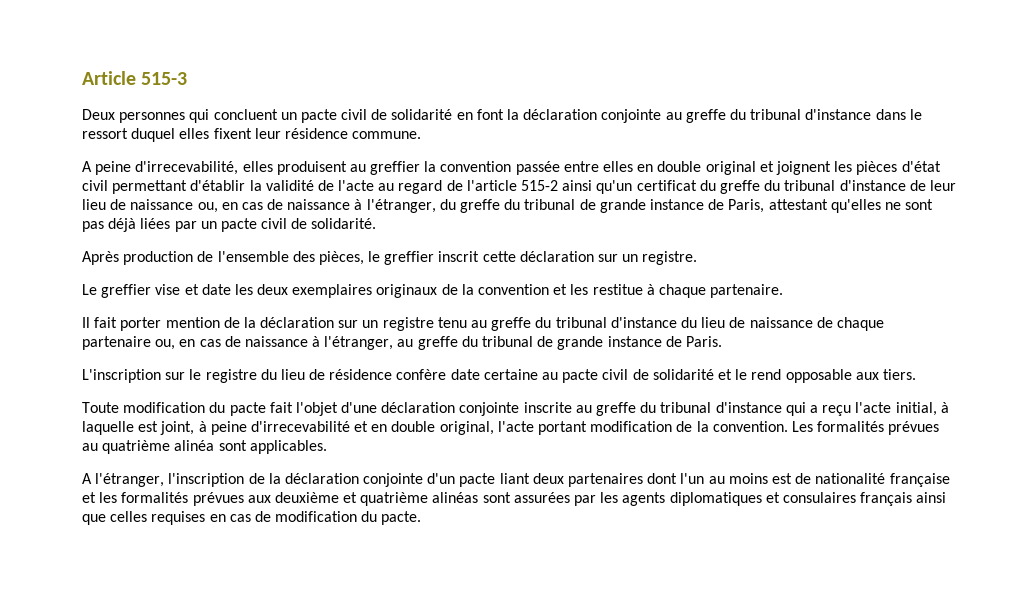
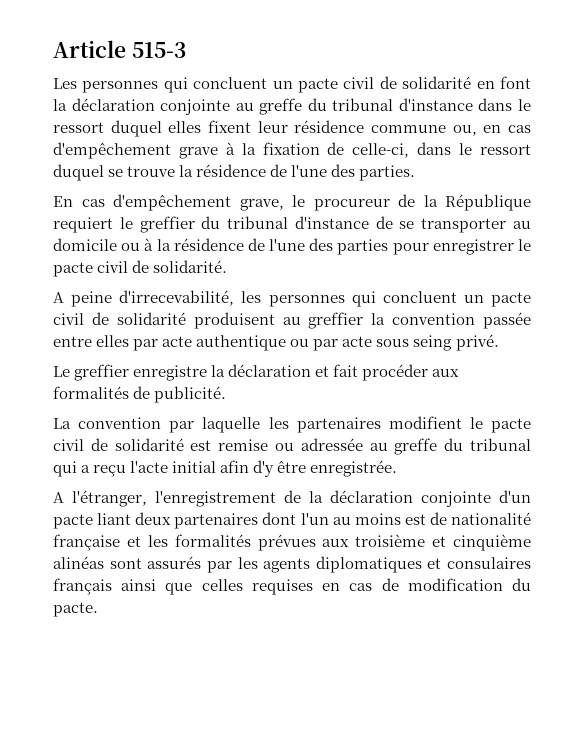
- Deux personnes qui concluent un pacte civil de solidarité en font la déclaration conjointe au greffe du tribunal d'instance dans le ressort duquel elles fixent leur résidence commune.
- A peine d'irrecevabilité, elles produisent au greffier la convention passée entre elles en double original et joignent les pièces d'état civil permettant d'établir la validité de l'acte au regard de l'article 515-2 ainsi qu'un certificat du greffe du tribunal d'instance de leur lieu de naissance ou, en cas de naissance à l'étranger, du greffe du tribunal de grande instance de Paris, attestant qu'elles ne sont pas déjà liées par un pacte civil de solidarité.
- Après production de l'ensemble des pièces, le greffier inscrit cette déclaration sur un registre.
- Le greffier vise et date les deux exemplaires originaux de la convention et les restitue à chaque partenaire.
- Il fait porter mention de la déclaration sur un registre tenu au greffe du tribunal d'instance du lieu de naissance de chaque partenaire ou, en cas de naissance à l'étranger, au greffe du tribunal de grande instance de Paris.
- L'inscription sur le registre du lieu de résidence confère date certaine au pacte civil de solidarité et le rend opposable aux tiers.
- Toute modification du pacte fait l'objet d'une déclaration conjointe inscrite au greffe du tribunal d'instance qui a reçu l'acte initial, à laquelle est joint, à peine d'irrecevabilité et en double original, l'acte portant modification de la convention. Les formalités prévues au quatrième alinéa sont applicables.
+ Les personnes qui concluent un pacte civil de solidarité en font la déclaration conjointe au greffe du tribunal d'instance dans le ressort duquel elles fixent leur résidence commune ou, en cas d'empêchement grave à la fixation de celle-ci, dans le ressort duquel se trouve la résidence de l'une des parties.
+ En cas d'empêchement grave, le procureur de la République requiert le greffier du tribunal d'instance de se transporter au domicile ou à la résidence de l'une des parties pour enregistrer le pacte civil de solidarité.
+ A peine d'irrecevabilité, les personnes qui concluent un pacte civil de solidarité produisent au greffier la convention passée entre elles par acte authentique ou par acte sous seing privé.
+ Le greffier enregistre la déclaration et fait procéder aux formalités de publicité.
+ La convention par laquelle les partenaires modifient le pacte civil de solidarité est remise ou adressée au greffe du tribunal qui a reçu l'acte initial afin d'y être enregistrée.
- A l'étranger, l'inscription de la déclaration conjointe d'un pacte liant deux partenaires dont l'un au moins est de nationalité française et les formalités prévues aux deuxième et quatrième alinéas sont assurées par les agents diplomatiques et consulaires français ainsi que celles requises en cas de modification du pacte.
+ A l'étranger, l'enregistrement de la déclaration conjointe d'un pacte liant deux partenaires dont l'un au moins est de nationalité française et les formalités prévues aux troisième et cinquième alinéas sont assurés par les agents diplomatiques et consulaires français ainsi que celles requises en cas de modification du pacte.

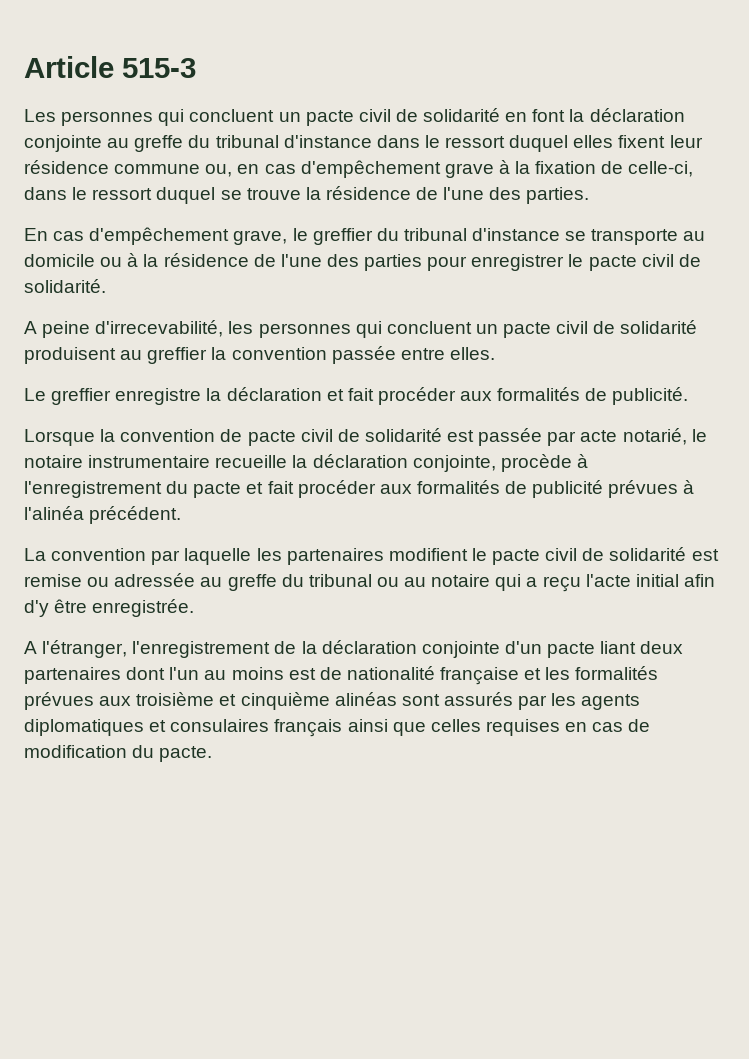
- En cas d'empêchement grave, le procureur de la République requiert le greffier du tribunal d'instance de se transporter au domicile ou à la résidence de l'une des parties pour enregistrer le pacte civil de solidarité.
+ En cas d'empêchement grave, le greffier du tribunal d'instance se transporte au domicile ou à la résidence de l'une des parties pour enregistrer le pacte civil de solidarité.
- A peine d'irrecevabilité, les personnes qui concluent un pacte civil de solidarité produisent au greffier la convention passée entre elles par acte authentique ou par acte sous seing privé.
+ A peine d'irrecevabilité, les personnes qui concluent un pacte civil de solidarité produisent au greffier la convention passée entre elles.
+ Lorsque la convention de pacte civil de solidarité est passée par acte notarié, le notaire instrumentaire recueille la déclaration conjointe, procède à l'enregistrement du pacte et fait procéder aux formalités de publicité prévues à l'alinéa précédent.
- La convention par laquelle les partenaires modifient le pacte civil de solidarité est remise ou adressée au greffe du tribunal qui a reçu l'acte initial afin d'y être enregistrée.
+ La convention par laquelle les partenaires modifient le pacte civil de solidarité est remise ou adressée au greffe du tribunal ou au notaire qui a reçu l'acte initial afin d'y être enregistrée.

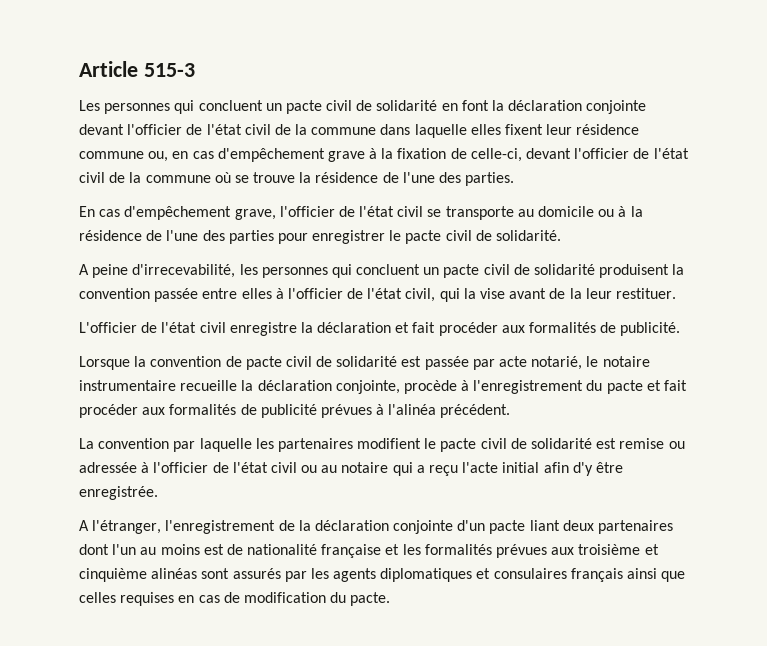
- Les personnes qui concluent un pacte civil de solidarité en font la déclaration conjointe au greffe du tribunal d'instance dans le ressort duquel elles fixent leur résidence commune ou, en cas d'empêchement grave à la fixation de celle-ci, dans le ressort duquel se trouve la résidence de l'une des parties.
+ Les personnes qui concluent un pacte civil de solidarité en font la déclaration conjointe devant l'officier de l'état civil de la commune dans laquelle elles fixent leur résidence commune ou, en cas d'empêchement grave à la fixation de celle-ci, devant l'officier de l'état civil de la commune où se trouve la résidence de l'une des parties.
- En cas d'empêchement grave, le greffier du tribunal d'instance se transporte au domicile ou à la résidence de l'une des parties pour enregistrer le pacte civil de solidarité.
+ En cas d'empêchement grave, l'officier de l'état civil se transporte au domicile ou à la résidence de l'une des parties pour enregistrer le pacte civil de solidarité.
- A peine d'irrecevabilité, les personnes qui concluent un pacte civil de solidarité produisent au greffier la convention passée entre elles.
- Le greffier enregistre la déclaration et fait procéder aux formalités de publicité.
+ A peine d'irrecevabilité, les personnes qui concluent un pacte civil de solidarité produisent la convention passée entre elles à l'officier de l'état civil, qui la vise avant de la leur restituer.
+ L'officier de l'état civil enregistre la déclaration et fait procéder aux formalités de publicité.
- La convention par laquelle les partenaires modifient le pacte civil de solidarité est remise ou adressée au greffe du tribunal ou au notaire qui a reçu l'acte initial afin d'y être enregistrée.
+ La convention par laquelle les partenaires modifient le pacte civil de solidarité est remise ou adressée à l'officier de l'état civil ou au notaire qui a reçu l'acte initial afin d'y être enregistrée.

